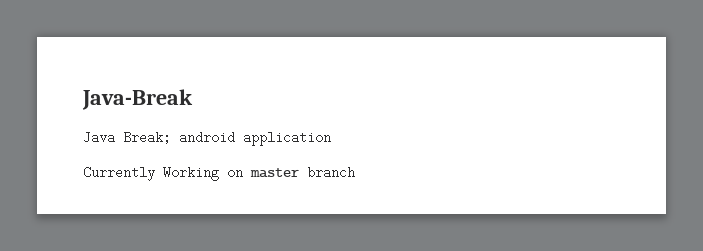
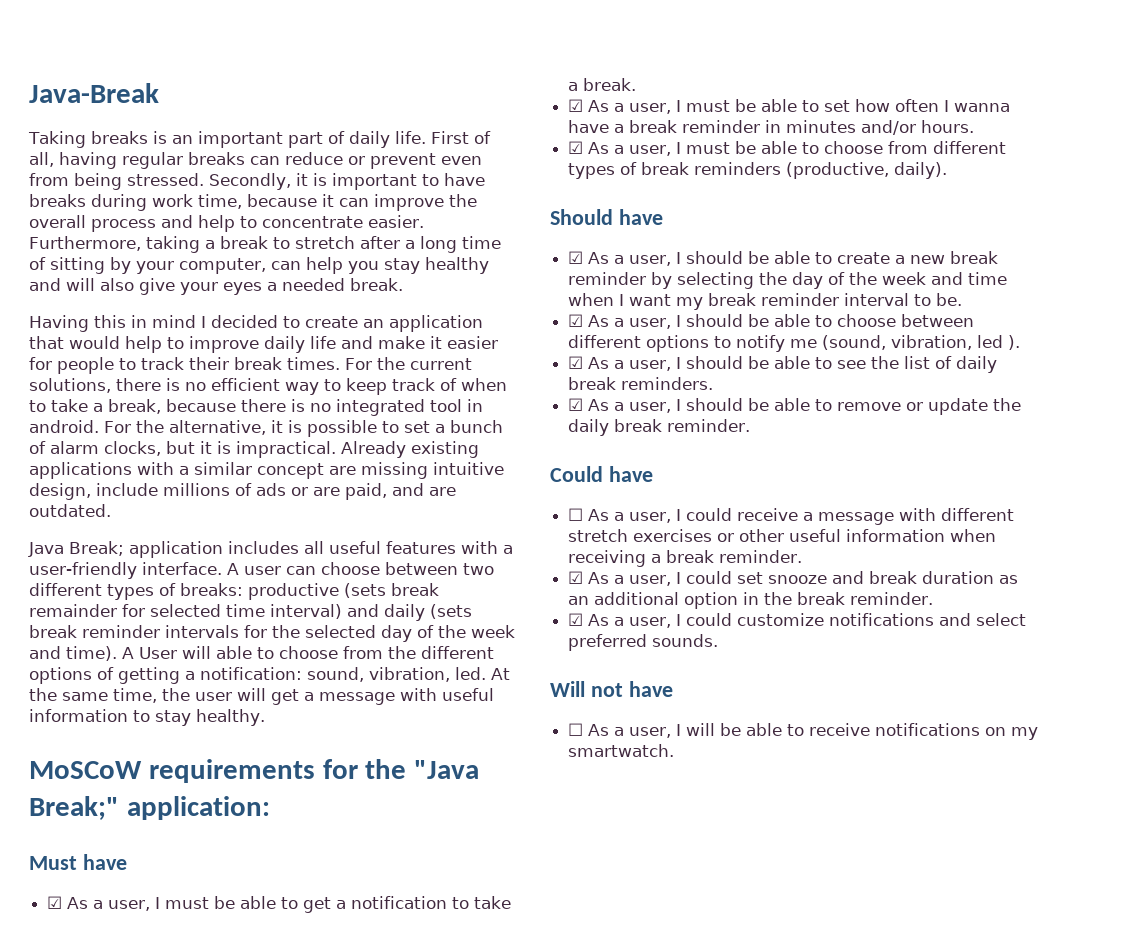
+ Taking breaks is an important part of daily life. First of all, having regular breaks can reduce or prevent even from being stressed. Secondly, it is important to have breaks during work time, because it can improve the overall process and help to concentrate easier. Furthermore, taking a break to stretch after a long time of sitting by your computer, can help you stay healthy and will also give your eyes a needed break.
+ Having this in mind I decided to create an application that would help to improve daily life and make it easier for people to track their break times. For the current solutions, there is no efficient way to keep track of when to take a break, because there is no integrated tool in android. For the alternative, it is possible to set a bunch of alarm clocks, but it is impractical. Already existing applications with a similar concept are missing intuitive design, include millions of ads or are paid, and are outdated.
- Java Break; android application
- Currently Working on master branch
+ Java Break; application includes all useful features with a user-friendly interface. A user can choose between two different types of breaks: productive (sets break remainder for selected time interval) and daily (sets break reminder intervals for the selected day of the week and time). A User will able to choose from the different options of getting a notification: sound, vibration, led. At the same time, the user will get a message with useful information to stay healthy.
+ MoSCoW requirements for the "Java Break;" application:
+ Must have
+ ☑ As a user, I must be able to get a notification to take a break.
+ ☑ As a user, I must be able to set how often I wanna have a break reminder in minutes and/or hours.
+ ☑ As a user, I must be able to choose from different types of break reminders (productive, daily).
+ Should have
+ ☑ As a user, I should be able to create a new break reminder by selecting the day of the week and time when I want my break reminder interval to be.
+ ☑ As a user, I should be able to choose between different options to notify me (sound, vibration, led ).
+ ☑ As a user, I should be able to see the list of daily break reminders.
+ ☑ As a user, I should be able to remove or update the daily break reminder.
+ Could have
+ ☐ As a user, I could receive a message with different stretch exercises or other useful information when receiving a break reminder.
+ ☑ As a user, I could set snooze and break duration as an additional option in the break reminder.
+ ☑ As a user, I could customize notifications and select preferred sounds.
+ Will not have
+ ☐ As a user, I will be able to receive notifications on my smartwatch.

